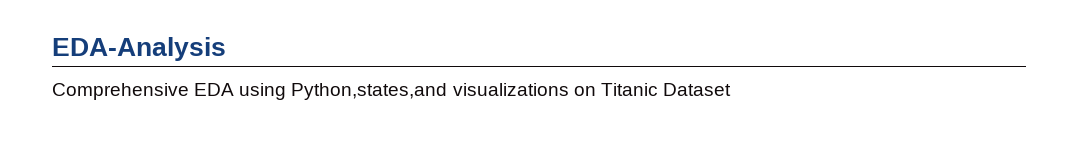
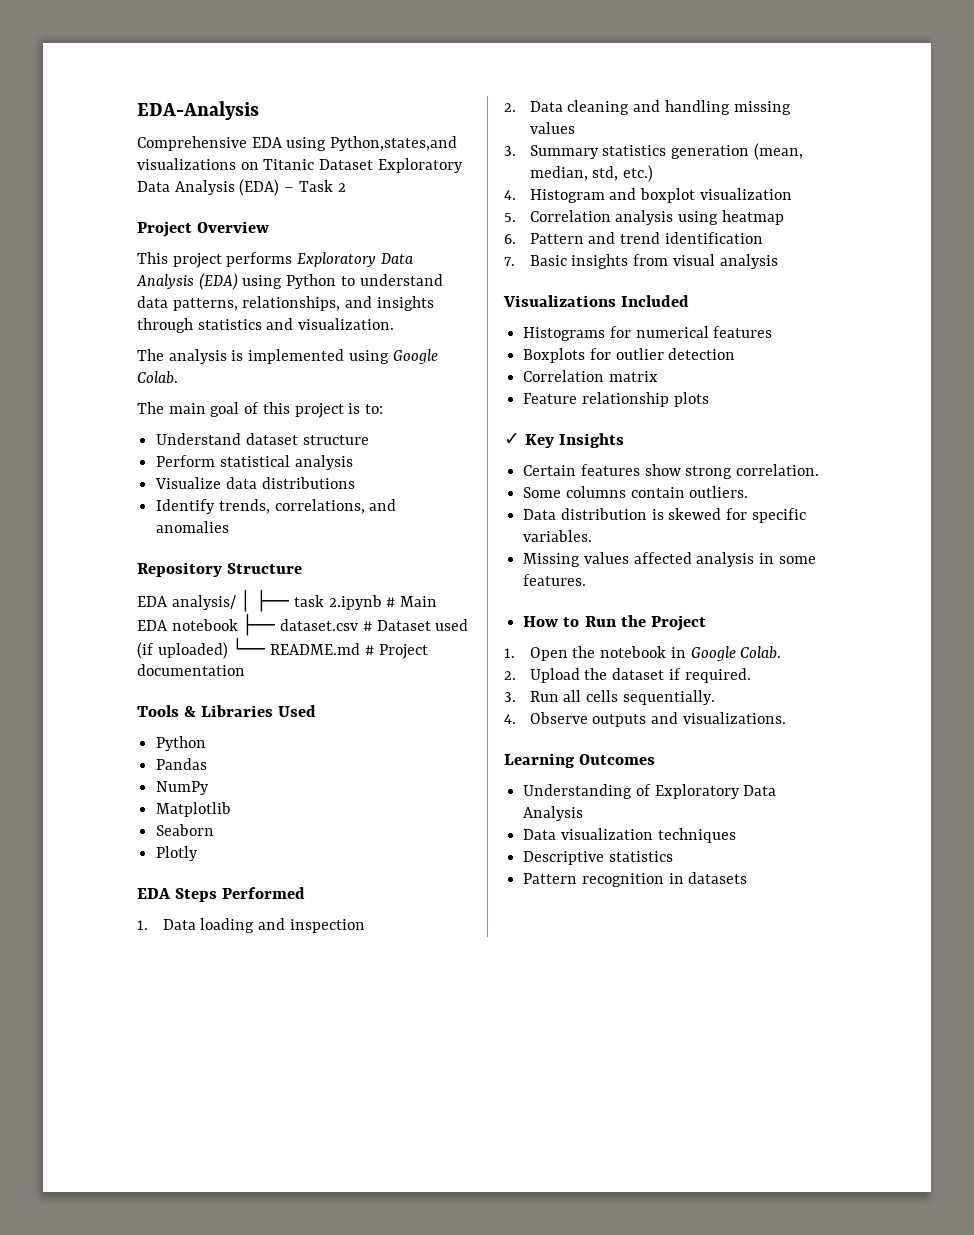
- Comprehensive EDA using Python,states,and visualizations on Titanic Dataset
+ Comprehensive EDA using Python,states,and visualizations on Titanic Dataset Exploratory Data Analysis (EDA) – Task 2
+ Project Overview
+ This project performs Exploratory Data Analysis (EDA) using Python to understand data patterns, relationships, and insights through statistics and visualization.
+ The analysis is implemented using Google Colab.
+ The main goal of this project is to:
+ Understand dataset structure
+ Perform statistical analysis
+ Visualize data distributions
+ Identify trends, correlations, and anomalies
+ Repository Structure
+ EDA analysis/ │ ├── task 2.ipynb # Main EDA notebook ├── dataset.csv # Dataset used (if uploaded) └── README.md # Project documentation
+ Tools & Libraries Used
+ Python
+ Pandas
+ NumPy
+ Matplotlib
+ Seaborn
+ Plotly
+ EDA Steps Performed
+ 1. Data loading and inspection
+ 2. Data cleaning and handling missing values
+ 3. Summary statistics generation (mean, median, std, etc.)
+ 4. Histogram and boxplot visualization
+ 5. Correlation analysis using heatmap
+ 6. Pattern and trend identification
+ 7. Basic insights from visual analysis
+ Visualizations Included
+ Histograms for numerical features
+ Boxplots for outlier detection
+ Correlation matrix
+ Feature relationship plots
+ ✓ Key Insights
+ Certain features show strong correlation.
+ Some columns contain outliers.
+ Data distribution is skewed for specific variables.
+ Missing values affected analysis in some features.
+ How to Run the Project
+ 1. Open the notebook in Google Colab.
+ 2. Upload the dataset if required.
+ 3. Run all cells sequentially.
+ 4. Observe outputs and visualizations.
+ Learning Outcomes
+ Understanding of Exploratory Data Analysis
+ Data visualization techniques
+ Descriptive statistics
+ Pattern recognition in datasets

